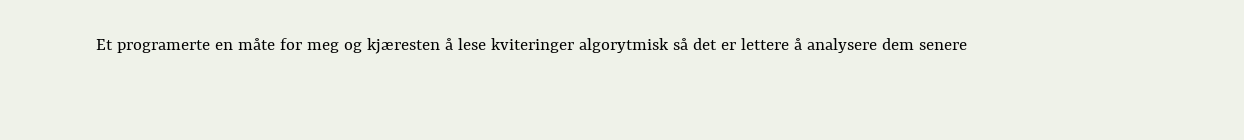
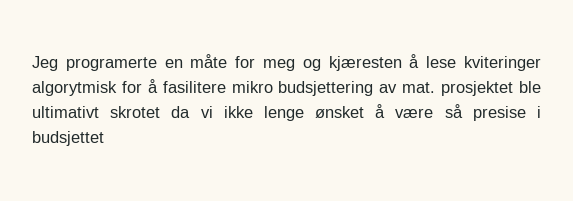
- Et programerte en måte for meg og kjæresten å lese kviteringer algorytmisk så det er lettere å analysere dem senere
+ Jeg programerte en måte for meg og kjæresten å lese kviteringer algorytmisk for å fasilitere mikro budsjettering av mat. prosjektet ble ultimativt skrotet da vi ikke lenge ønsket å være så presise i budsjettet

